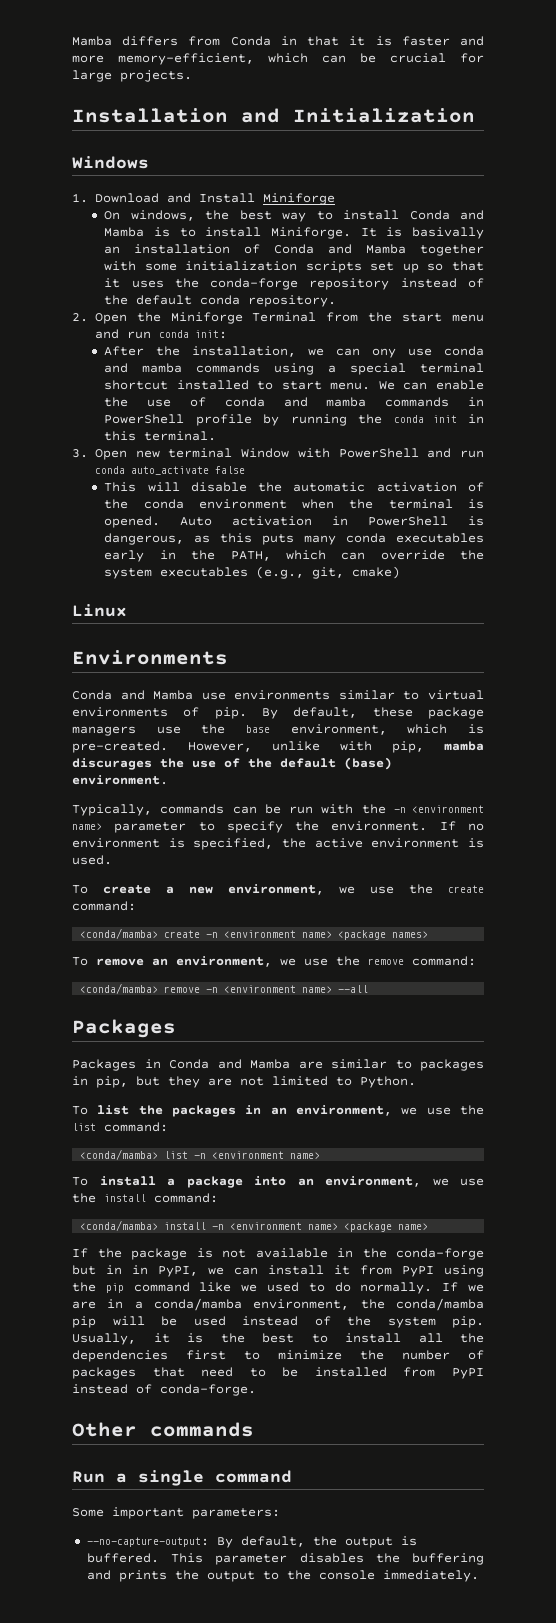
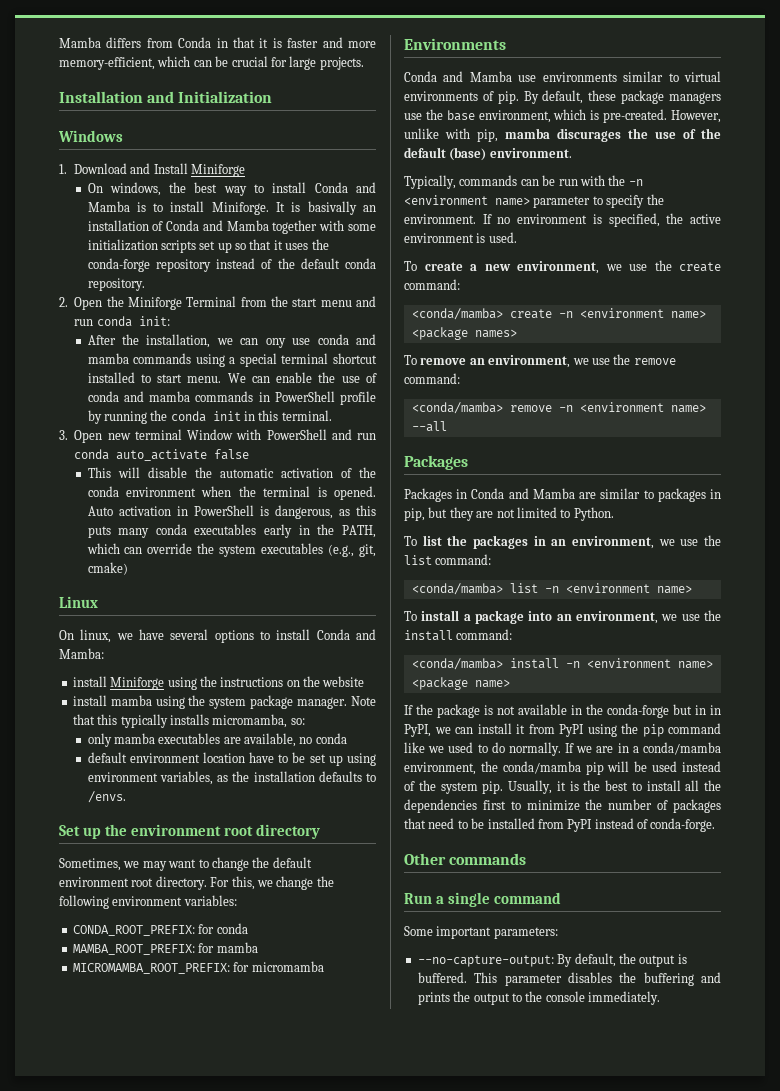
+ On linux, we have several options to install Conda and Mamba:
+ install Miniforge using the instructions on the website
+ install mamba using the system package manager. Note that this typically installs micromamba, so:
+ only mamba executables are available, no conda
+ default environment location have to be set up using environment variables, as the installation defaults to /envs.
+ Set up the environment root directory
+ Sometimes, we may want to change the default environment root directory. For this, we change the following environment variables:
+ CONDA_ROOT_PREFIX: for conda
+ MAMBA_ROOT_PREFIX: for mamba
+ MICROMAMBA_ROOT_PREFIX: for micromamba

